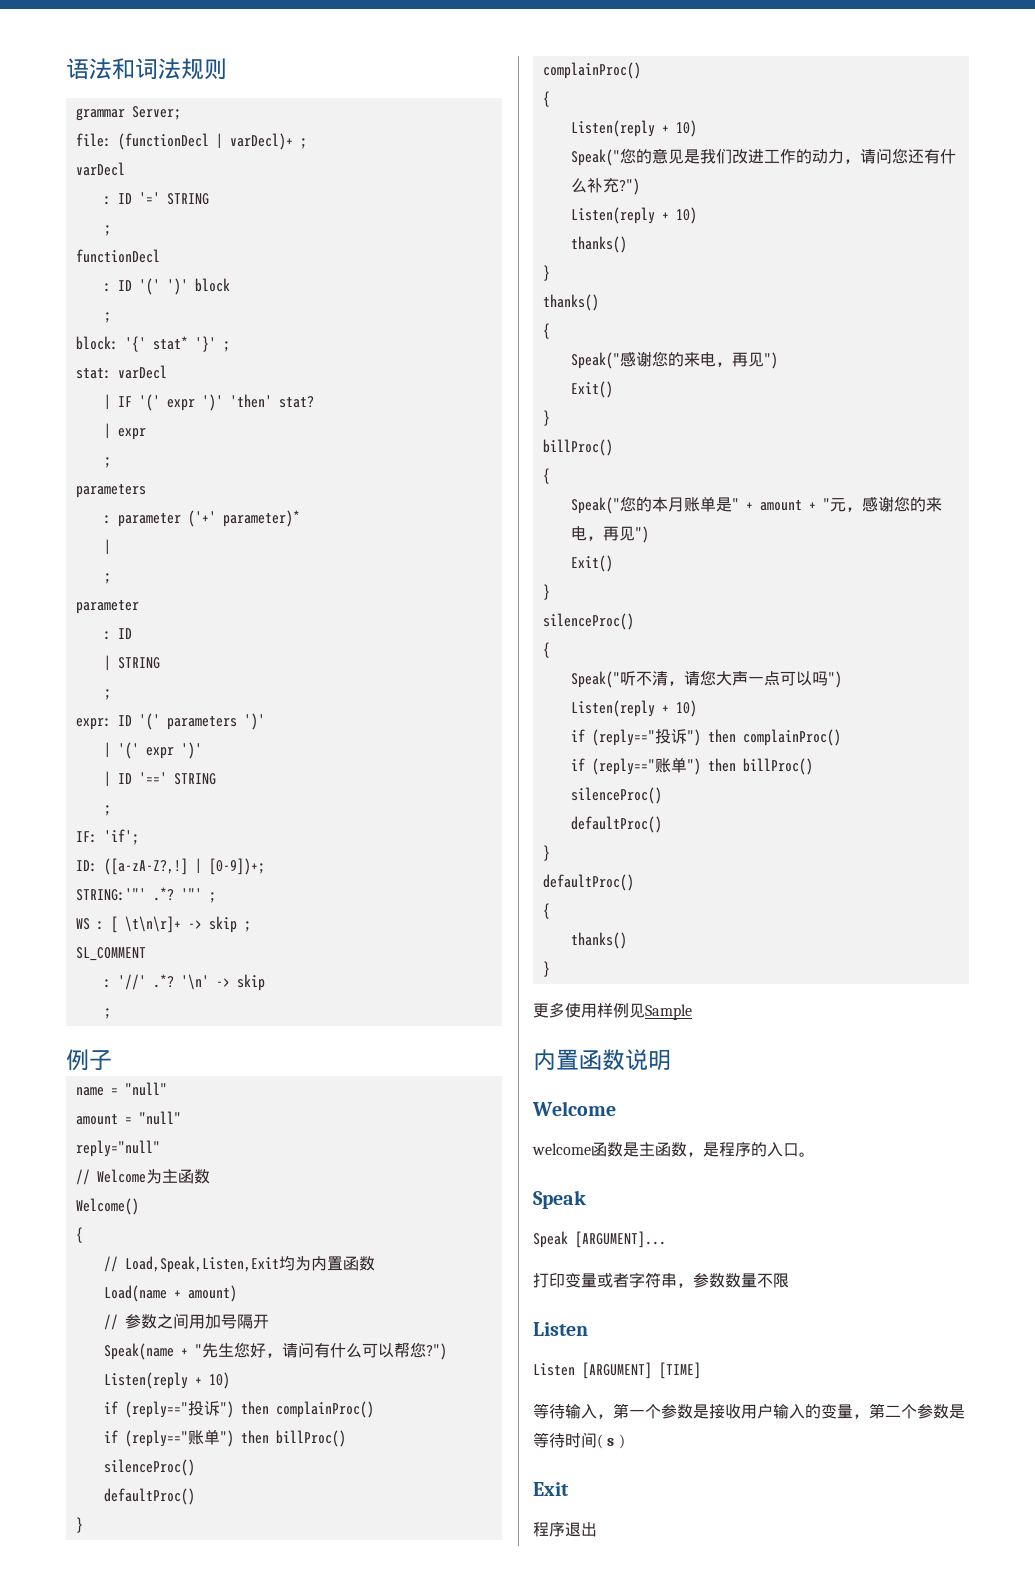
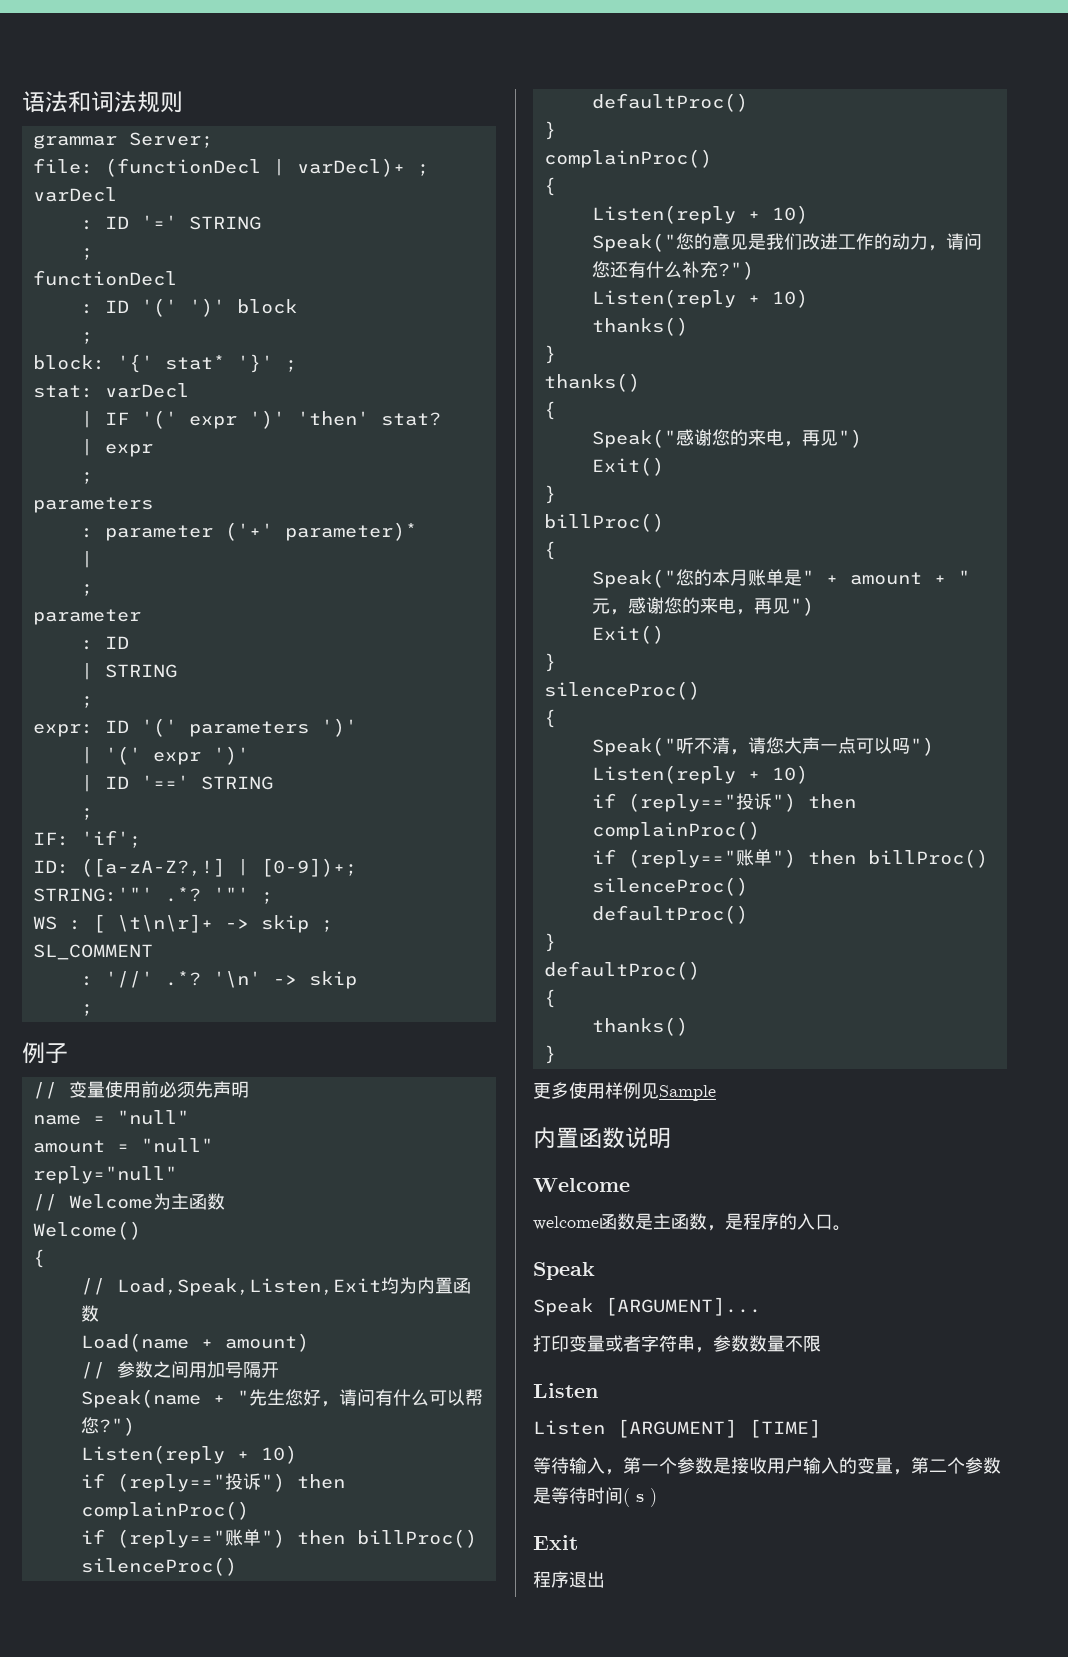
+ // 变量使用前必须先声明

